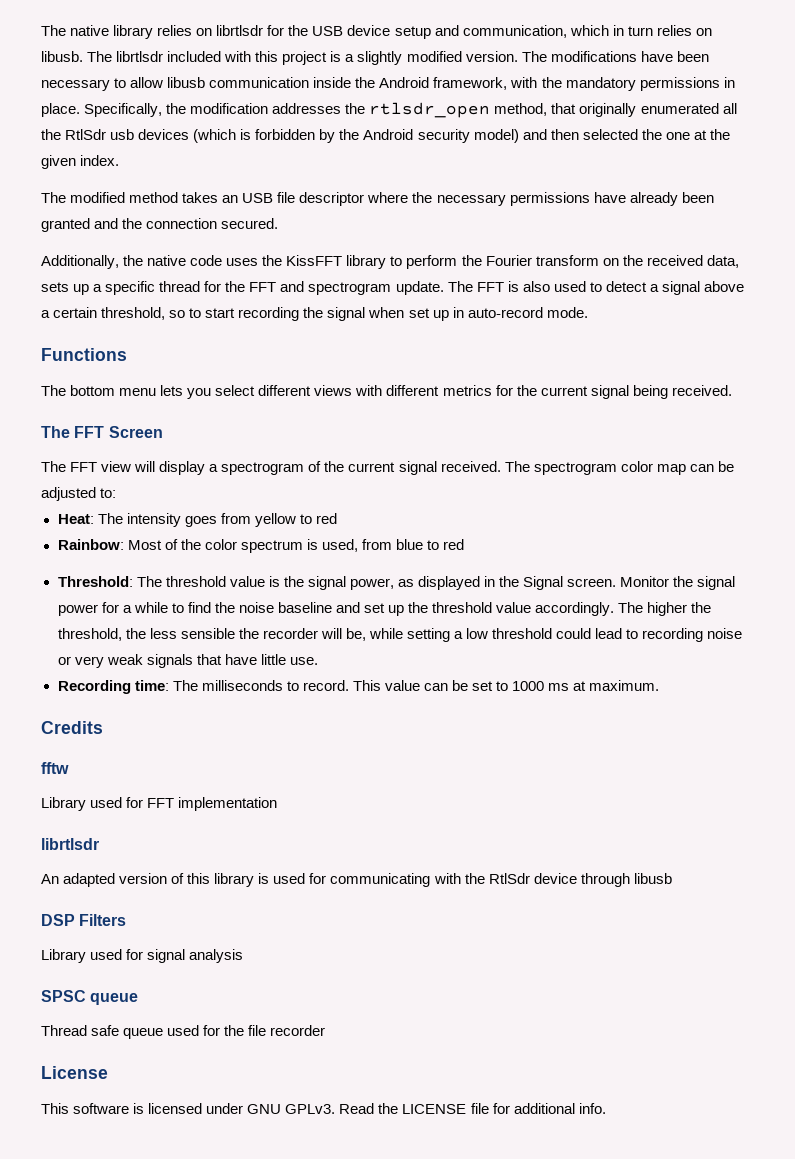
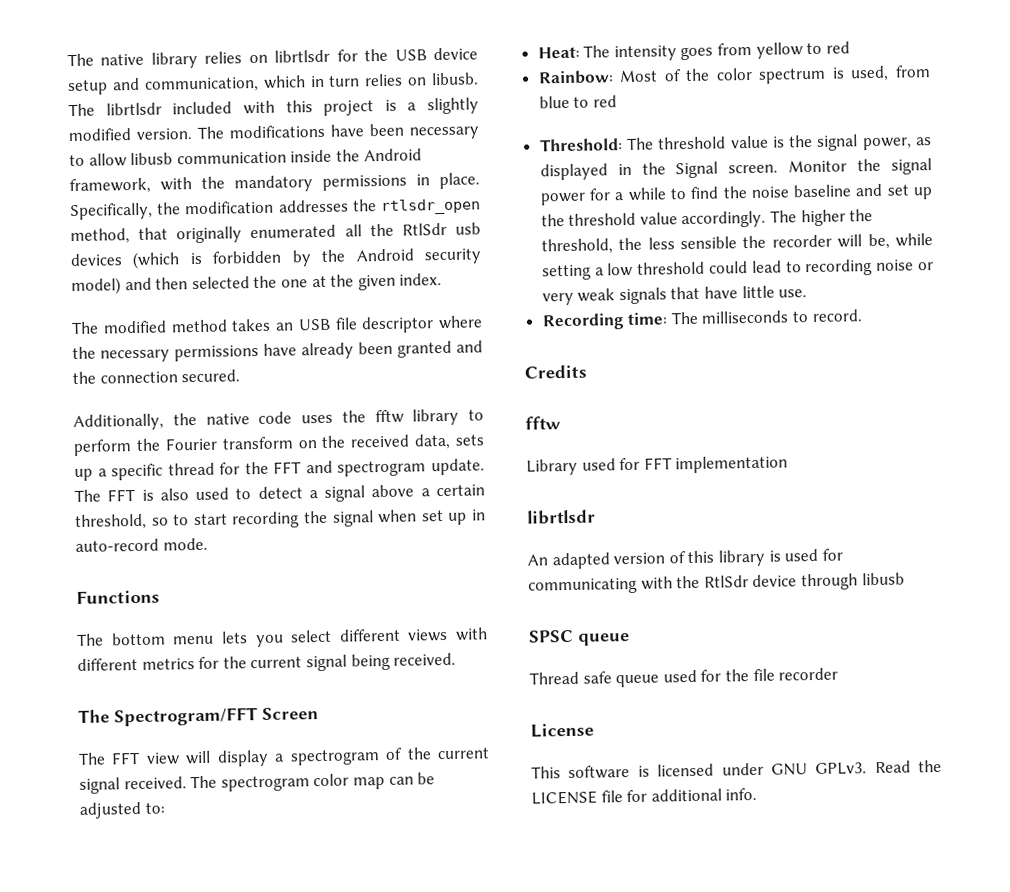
- Additionally, the native code uses the KissFFT library to perform the Fourier transform on the received data, sets up a specific thread for the FFT and spectrogram update.
+ Additionally, the native code uses the fftw library to perform the Fourier transform on the received data, sets up a specific thread for the FFT and spectrogram update.
- The FFT Screen
+ The Spectrogram/FFT Screen
- This value can be set to 1000 ms at maximum.
- DSP Filters
- Library used for signal analysis

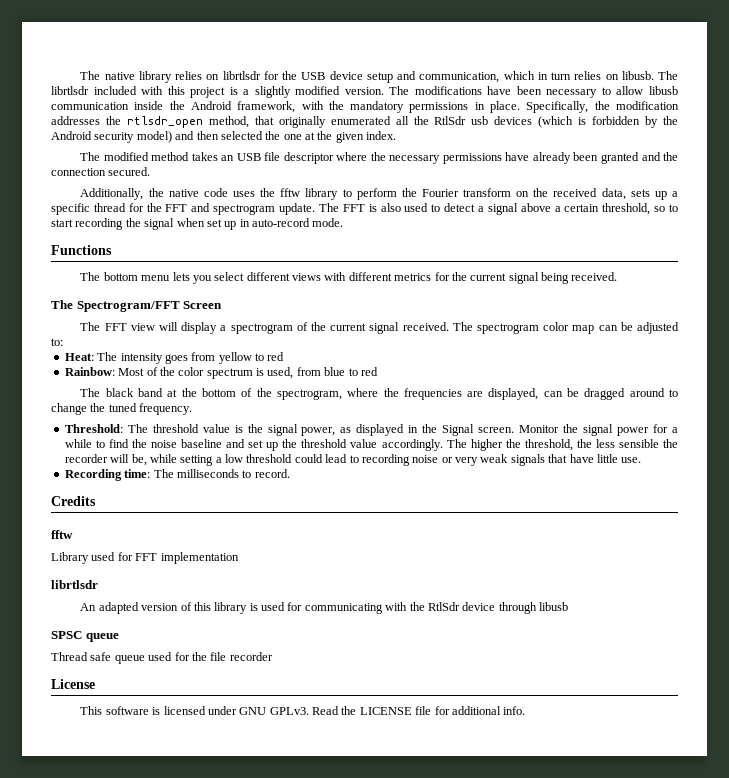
+ The black band at the bottom of the spectrogram, where the frequencies are displayed, can be dragged around to change the tuned frequency.

